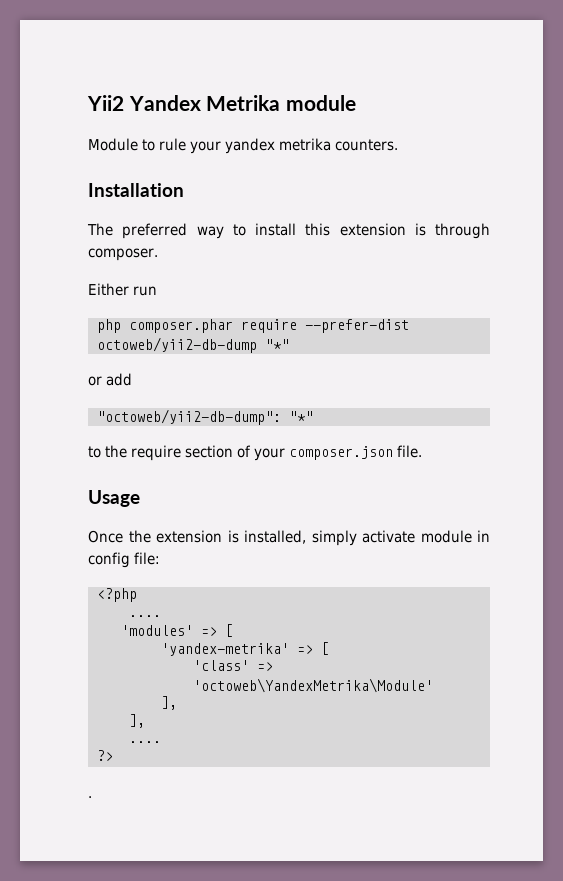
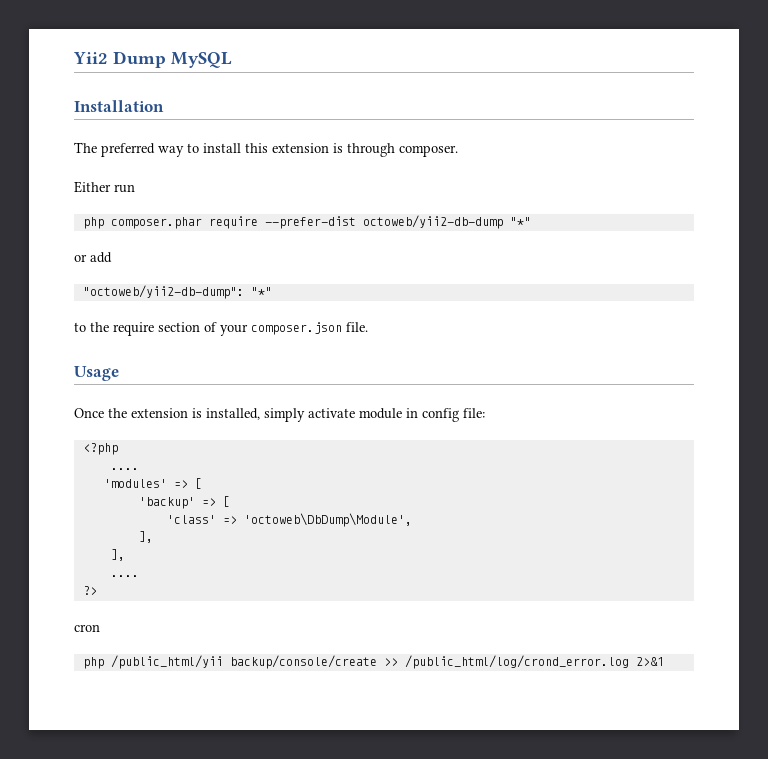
- Yii2 Yandex Metrika module
- Module to rule your yandex metrika counters.
+ Yii2 Dump MySQL
- 'yandex-metrika' => [
+ 'backup' => [
- 'class' => 'octoweb\YandexMetrika\Module'
+ 'class' => 'octoweb\DbDump\Module',
- .
+ cron
+ php /public_html/yii backup/console/create >> /public_html/log/crond_error.log 2>&1

